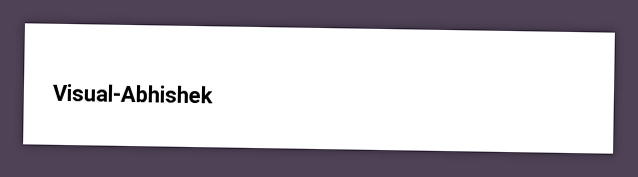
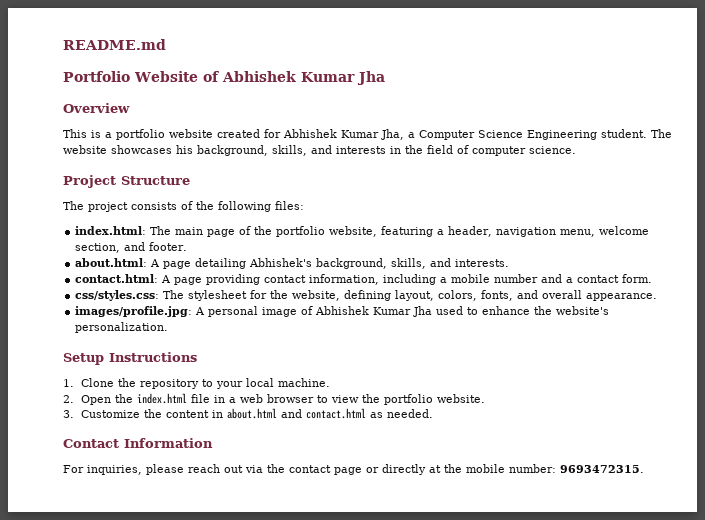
- Visual-Abhishek
+ README.md
+ Portfolio Website of Abhishek Kumar Jha
+ Overview
+ This is a portfolio website created for Abhishek Kumar Jha, a Computer Science Engineering student. The website showcases his background, skills, and interests in the field of computer science.
+ Project Structure
+ The project consists of the following files:
+ index.html: The main page of the portfolio website, featuring a header, navigation menu, welcome section, and footer.
+ about.html: A page detailing Abhishek's background, skills, and interests.
+ contact.html: A page providing contact information, including a mobile number and a contact form.
+ css/styles.css: The stylesheet for the website, defining layout, colors, fonts, and overall appearance.
+ images/profile.jpg: A personal image of Abhishek Kumar Jha used to enhance the website's personalization.
+ Setup Instructions
+ 1. Clone the repository to your local machine.
+ 2. Open the index.html file in a web browser to view the portfolio website.
+ 3. Customize the content in about.html and contact.html as needed.
+ Contact Information
+ For inquiries, please reach out via the contact page or directly at the mobile number: 9693472315.

